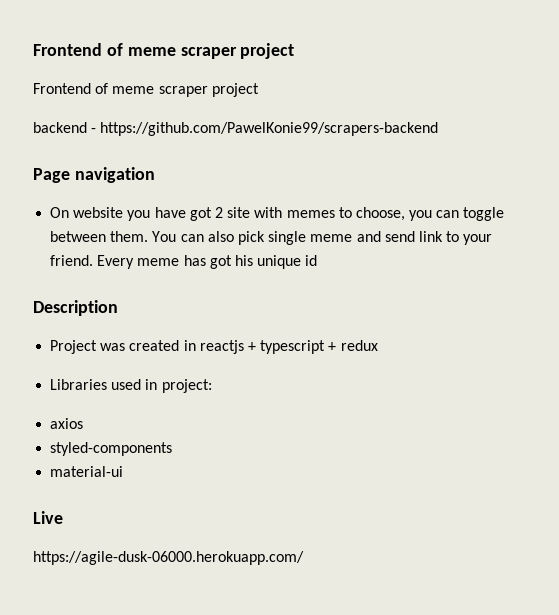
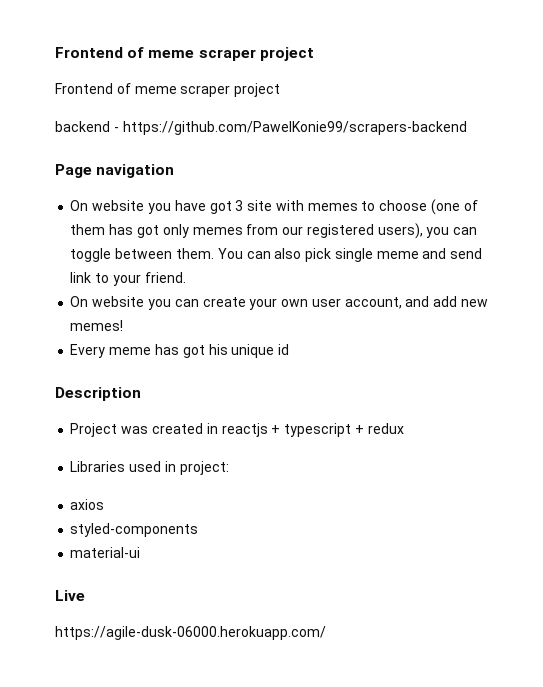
- On website you have got 2 site with memes to choose, you can toggle between them.
+ On website you have got 3 site with memes to choose (one of them has got only memes from our registered users), you can toggle between them.
- You can also pick single meme and send link to your friend. Every meme has got his unique id
+ You can also pick single meme and send link to your friend.
+ On website you can create your own user account, and add new memes!
+ Every meme has got his unique id

